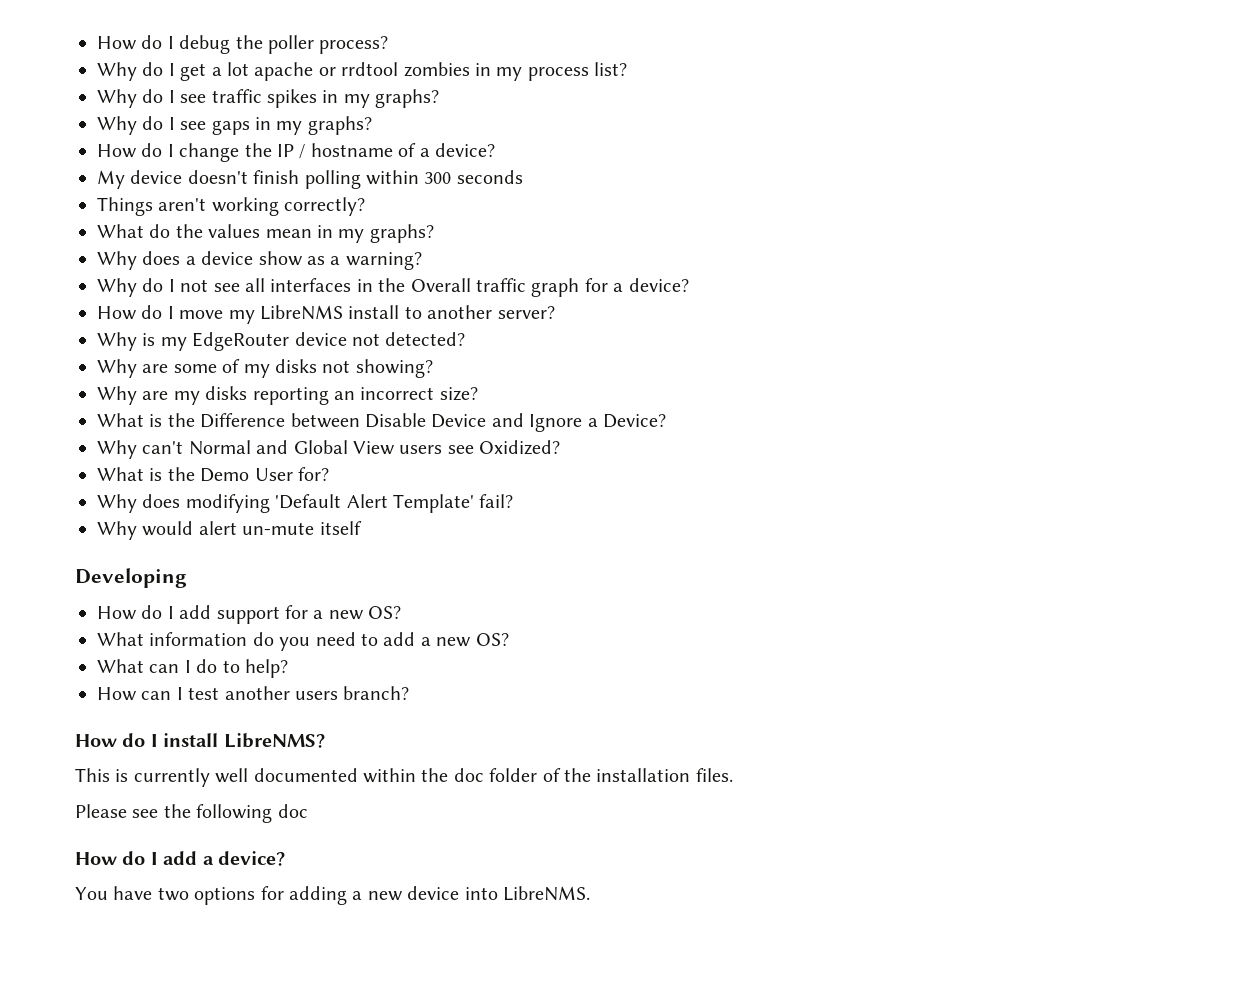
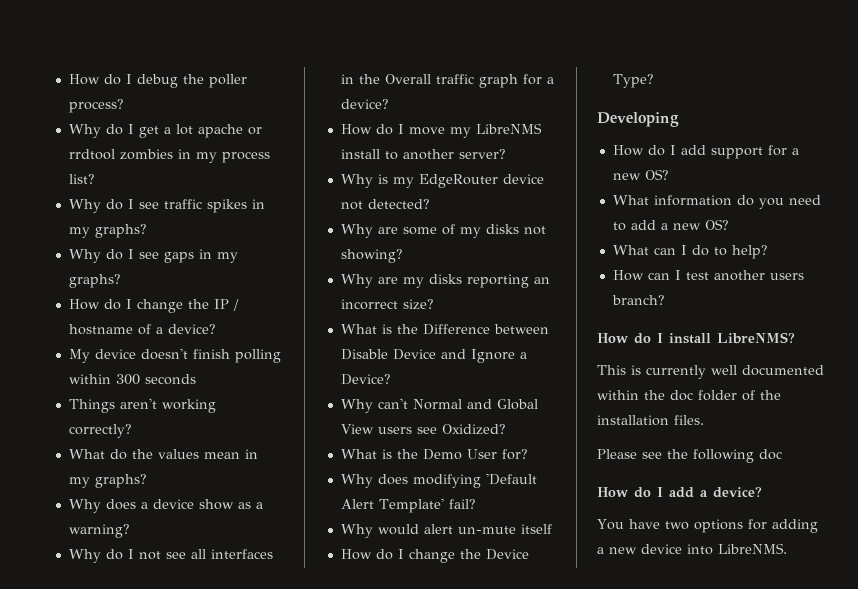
+ How do I change the Device Type?

